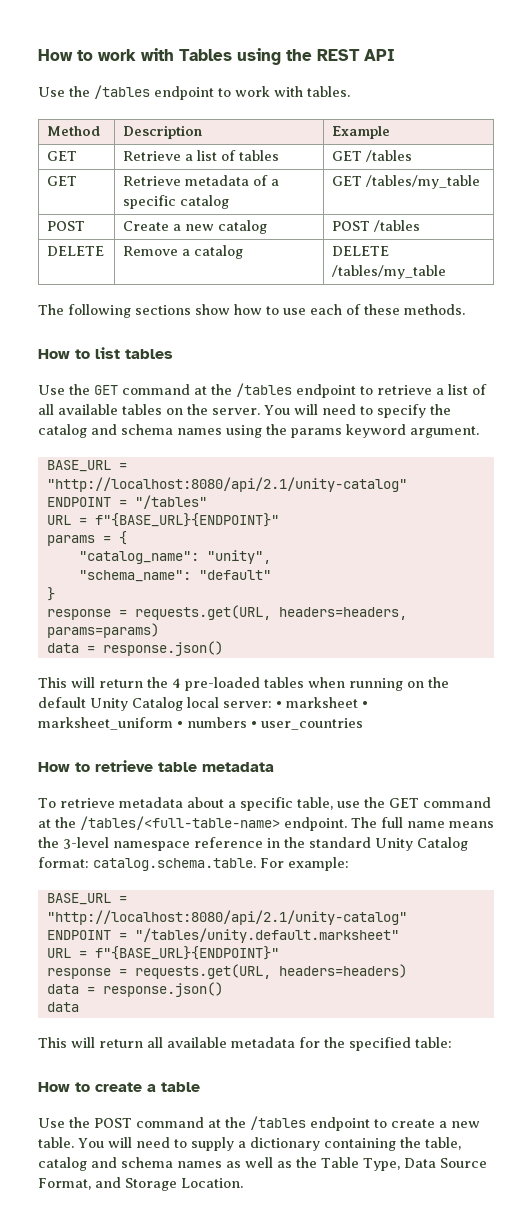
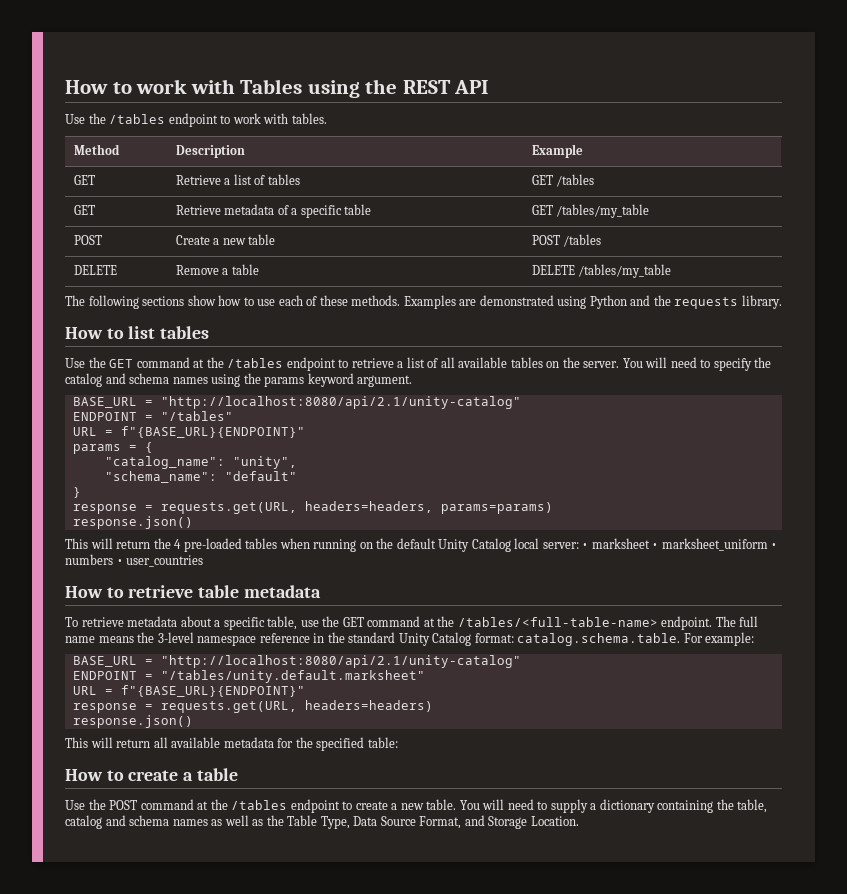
- GET | Retrieve metadata of a specific catalog | GET /tables/my_table
+ GET | Retrieve metadata of a specific table | GET /tables/my_table
- POST | Create a new catalog | POST /tables
+ POST | Create a new table | POST /tables
- DELETE | Remove a catalog | DELETE /tables/my_table
+ DELETE | Remove a table | DELETE /tables/my_table
+ Examples are demonstrated using Python and the requests library.
  response = requests.get(URL, headers=headers, params=params)
- data = response.json()
+ response.json()
  response = requests.get(URL, headers=headers)
- data = response.json()
- data
+ response.json()

